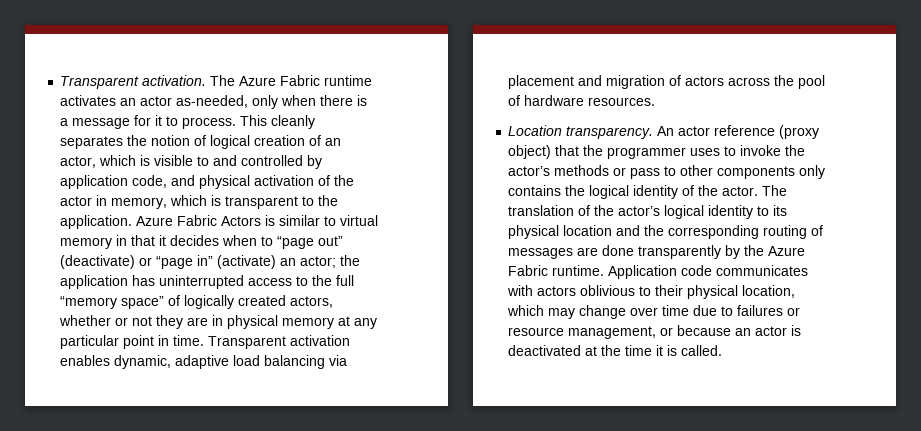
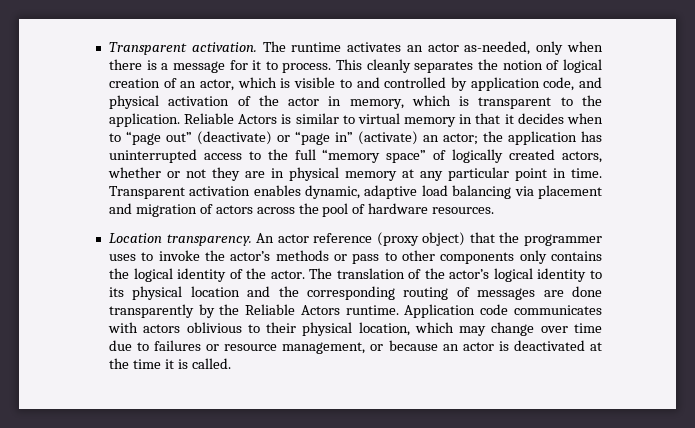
- The Azure Fabric runtime activates an actor as-needed, only when there is a message for it to process.
+ The runtime activates an actor as-needed, only when there is a message for it to process.
- Azure Fabric Actors is similar to virtual memory in that it decides when to “page out” (deactivate) or “page in” (activate) an actor; the application has uninterrupted access to the full “memory space” of logically created actors, whether or not they are in physical memory at any particular point in time.
+ Reliable Actors is similar to virtual memory in that it decides when to “page out” (deactivate) or “page in” (activate) an actor; the application has uninterrupted access to the full “memory space” of logically created actors, whether or not they are in physical memory at any particular point in time.
- The translation of the actor’s logical identity to its physical location and the corresponding routing of messages are done transparently by the Azure Fabric runtime.
+ The translation of the actor’s logical identity to its physical location and the corresponding routing of messages are done transparently by the Reliable Actors runtime.

